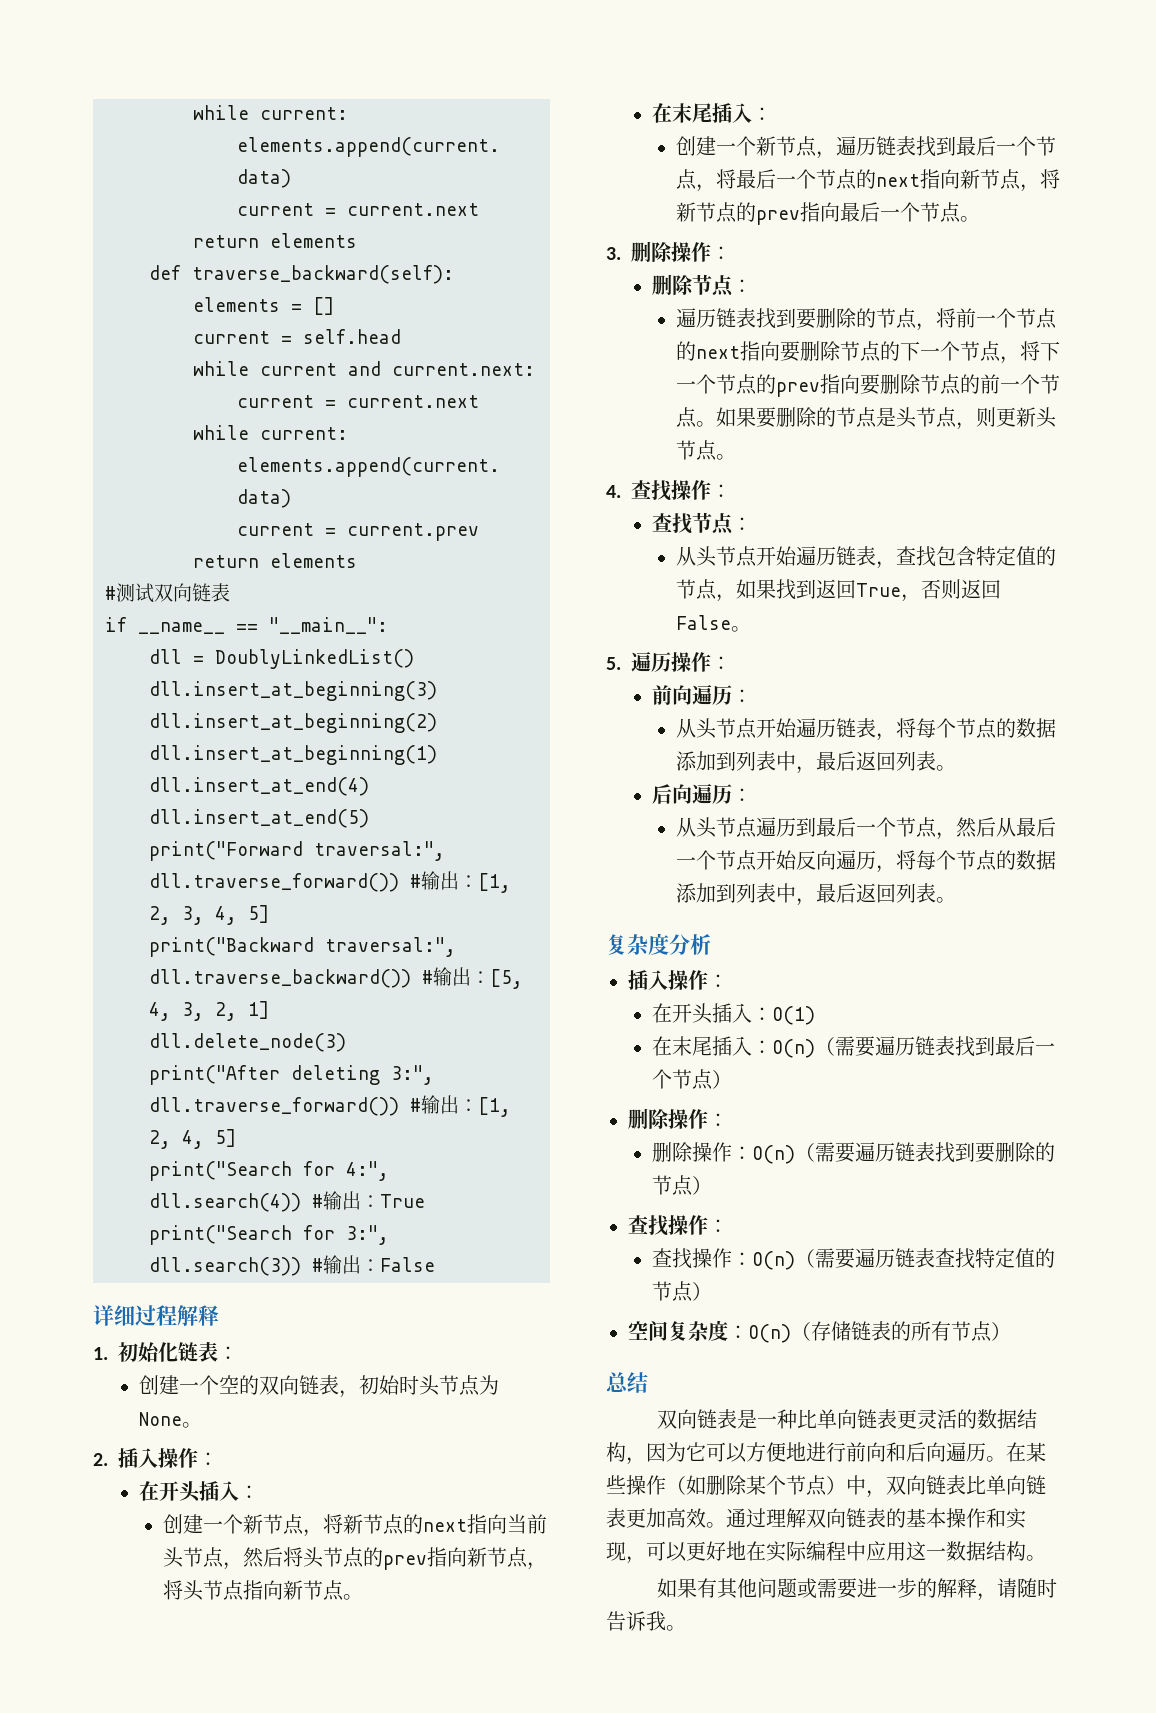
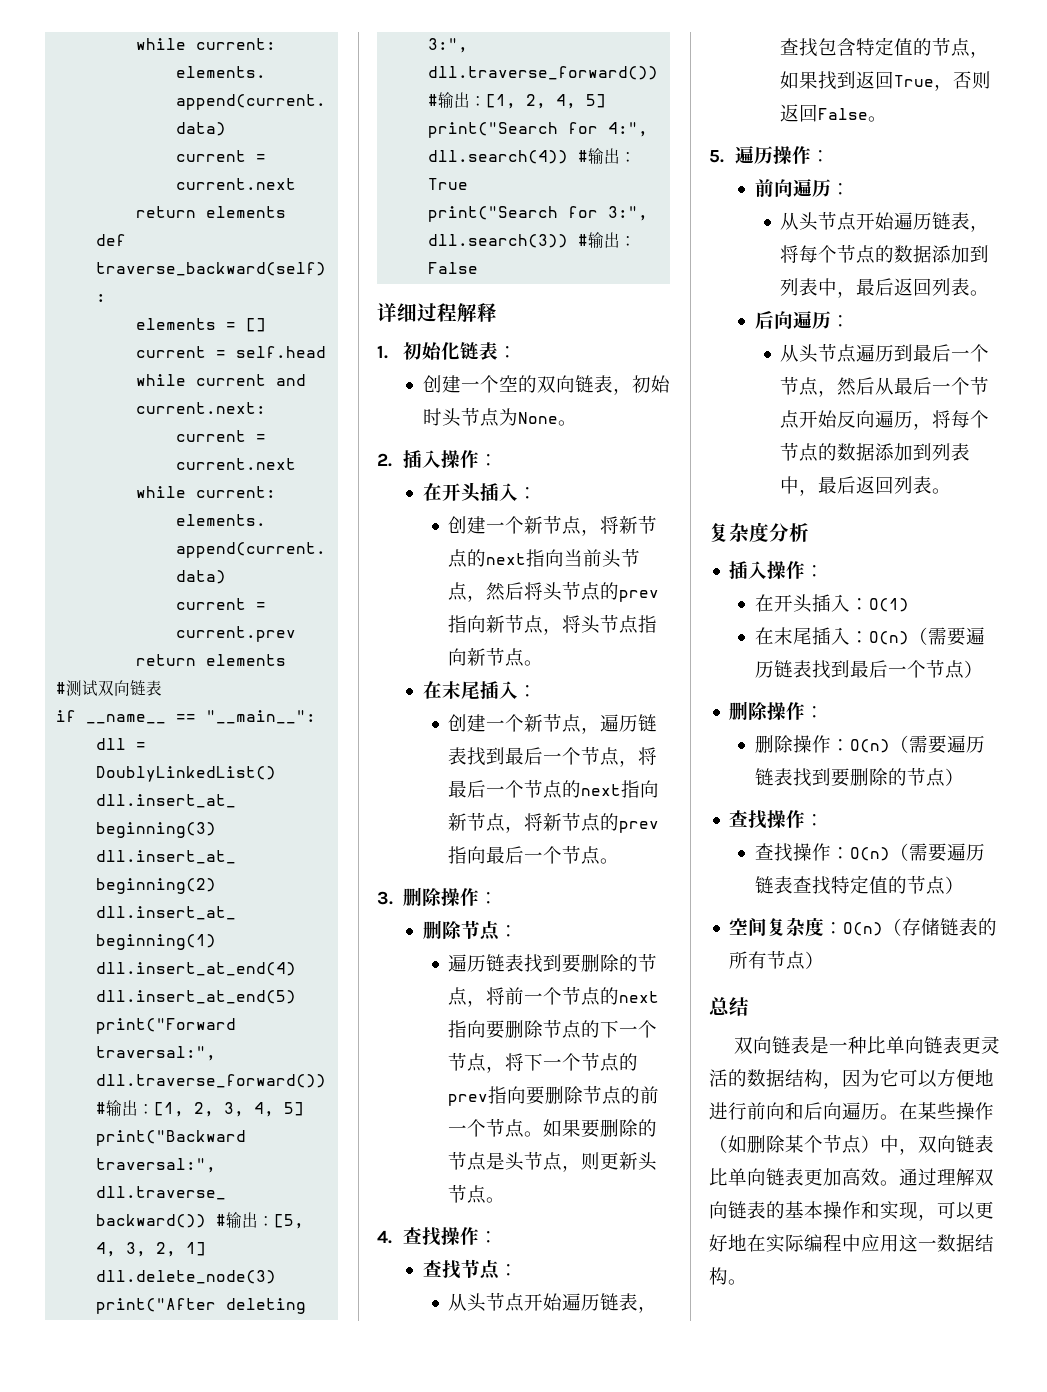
- 如果有其他问题或需要进一步的解释，请随时告诉我。

